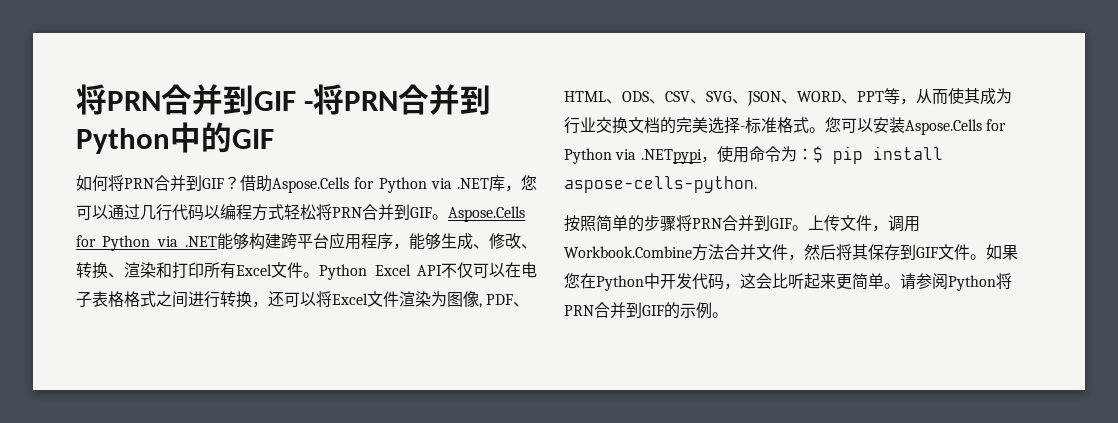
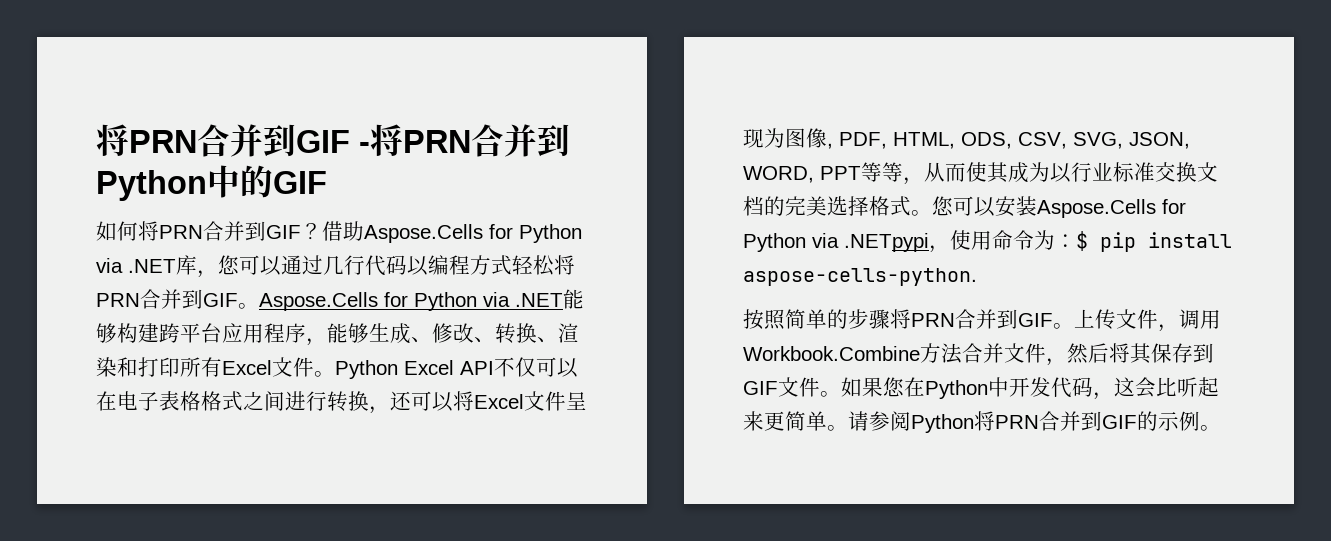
- Python Excel API不仅可以在电子表格格式之间进行转换，还可以将Excel文件渲染为图像, PDF、HTML、ODS、CSV、SVG、JSON、WORD、PPT等，从而使其成为行业交换文档的完美选择-标准格式。
+ Python Excel API不仅可以在电子表格格式之间进行转换，还可以将Excel文件呈现为图像, PDF, HTML, ODS, CSV, SVG, JSON, WORD, PPT等等，从而使其成为以行业标准交换文档的完美选择格式。

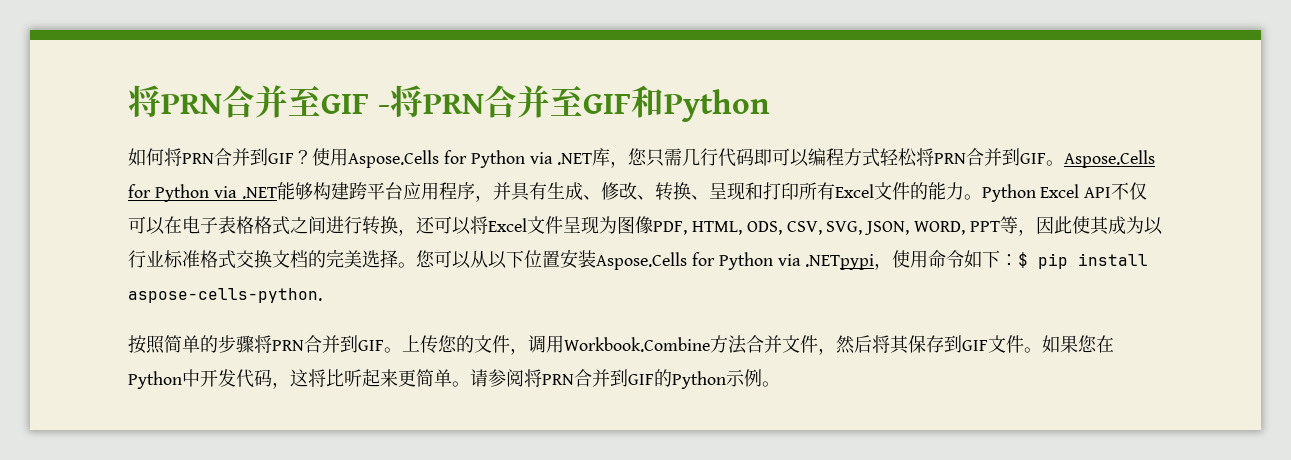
- 将PRN合并到GIF -将PRN合并到Python中的GIF
+ 将PRN合并至GIF -将PRN合并至GIF和Python
- 借助Aspose.Cells for Python via .NET库，您可以通过几行代码以编程方式轻松将PRN合并到GIF。
+ 使用Aspose.Cells for Python via .NET库，您只需几行代码即可以编程方式轻松将PRN合并到GIF。
- Aspose.Cells for Python via .NET能够构建跨平台应用程序，能够生成、修改、转换、渲染和打印所有Excel文件。
+ Aspose.Cells for Python via .NET能够构建跨平台应用程序，并具有生成、修改、转换、呈现和打印所有Excel文件的能力。
- Python Excel API不仅可以在电子表格格式之间进行转换，还可以将Excel文件呈现为图像, PDF, HTML, ODS, CSV, SVG, JSON, WORD, PPT等等，从而使其成为以行业标准交换文档的完美选择格式。
+ Python Excel API不仅可以在电子表格格式之间进行转换，还可以将Excel文件呈现为图像PDF, HTML, ODS, CSV, SVG, JSON, WORD, PPT等，因此使其成为以行业标准格式交换文档的完美选择。
- 您可以安装Aspose.Cells for Python via .NETpypi，使用命令为：$ pip install aspose-cells-python.
+ 您可以从以下位置安装Aspose.Cells for Python via .NETpypi，使用命令如下：$ pip install aspose-cells-python.
- 上传文件，调用Workbook.Combine方法合并文件，然后将其保存到GIF文件。
+ 上传您的文件，调用Workbook.Combine方法合并文件，然后将其保存到GIF文件。
- 如果您在Python中开发代码，这会比听起来更简单。
+ 如果您在Python中开发代码，这将比听起来更简单。
- 请参阅Python将PRN合并到GIF的示例。
+ 请参阅将PRN合并到GIF的Python示例。

